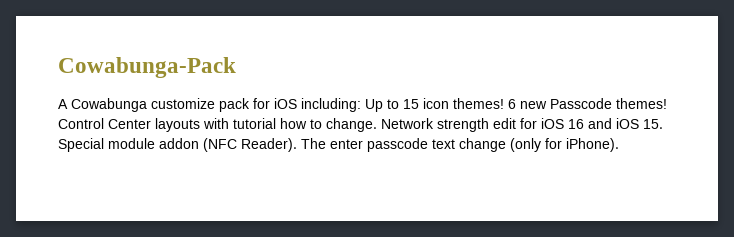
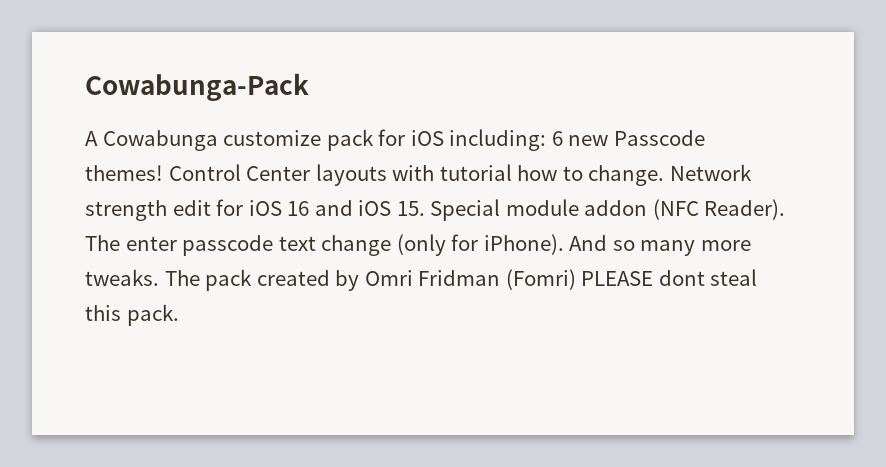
- A Cowabunga customize pack for iOS including: Up to 15 icon themes! 6 new Passcode themes!
+ A Cowabunga customize pack for iOS including: 6 new Passcode themes!
+ And so many more tweaks. The pack created by Omri Fridman (Fomri) PLEASE dont steal this pack.

